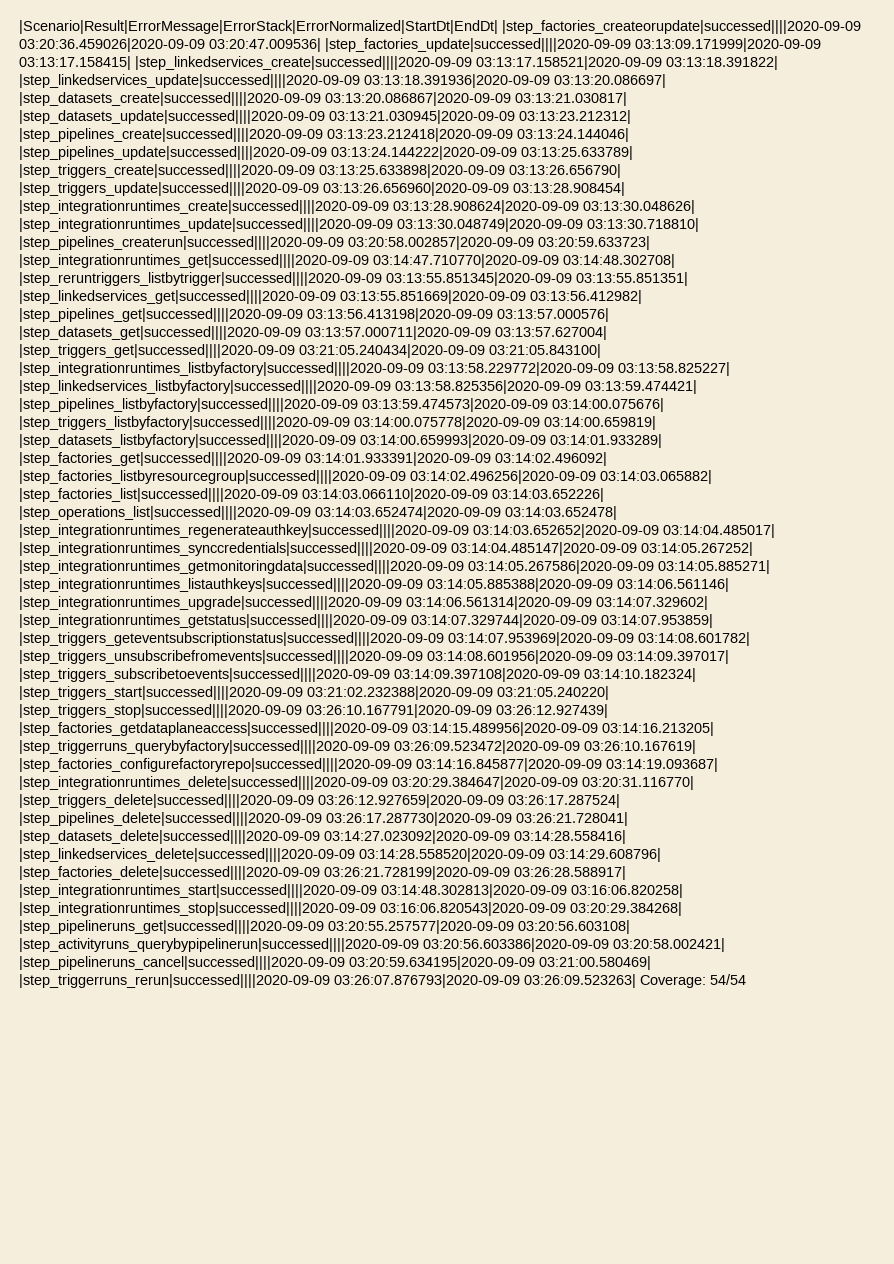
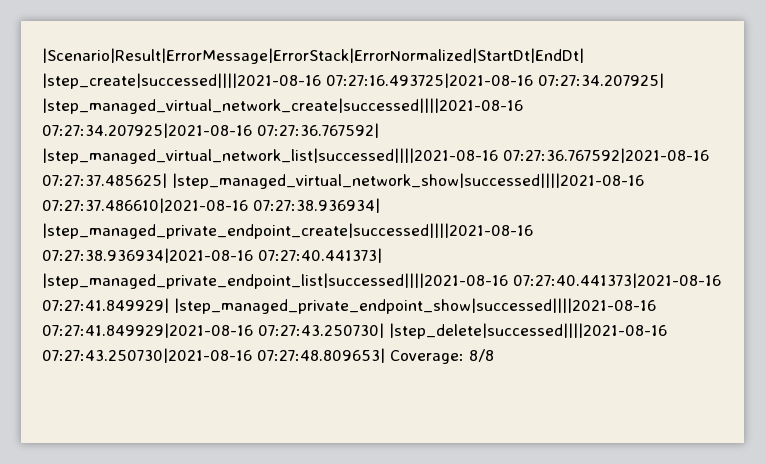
- |Scenario|Result|ErrorMessage|ErrorStack|ErrorNormalized|StartDt|EndDt| |step_factories_createorupdate|successed||||2020-09-09 03:20:36.459026|2020-09-09 03:20:47.009536| |step_factories_update|successed||||2020-09-09 03:13:09.171999|2020-09-09 03:13:17.158415| |step_linkedservices_create|successed||||2020-09-09 03:13:17.158521|2020-09-09 03:13:18.391822| |step_linkedservices_update|successed||||2020-09-09 03:13:18.391936|2020-09-09 03:13:20.086697| |step_datasets_create|successed||||2020-09-09 03:13:20.086867|2020-09-09 03:13:21.030817| |step_datasets_update|successed||||2020-09-09 03:13:21.030945|2020-09-09 03:13:23.212312| |step_pipelines_create|successed||||2020-09-09 03:13:23.212418|2020-09-09 03:13:24.144046| |step_pipelines_update|successed||||2020-09-09 03:13:24.144222|2020-09-09 03:13:25.633789| |step_triggers_create|successed||||2020-09-09 03:13:25.633898|2020-09-09 03:13:26.656790| |step_triggers_update|successed||||2020-09-09 03:13:26.656960|2020-09-09 03:13:28.908454| |step_integrationruntimes_create|successed||||2020-09-09 03:13:28.908624|2020-09-09 03:13:30.048626| |step_integrationruntimes_update|successed||||2020-09-09 03:13:30.048749|2020-09-09 03:13:30.718810| |step_pipelines_createrun|successed||||2020-09-09 03:20:58.002857|2020-09-09 03:20:59.633723| |step_integrationruntimes_get|successed||||2020-09-09 03:14:47.710770|2020-09-09 03:14:48.302708| |step_reruntriggers_listbytrigger|successed||||2020-09-09 03:13:55.851345|2020-09-09 03:13:55.851351| |step_linkedservices_get|successed||||2020-09-09 03:13:55.851669|2020-09-09 03:13:56.412982| |step_pipelines_get|successed||||2020-09-09 03:13:56.413198|2020-09-09 03:13:57.000576| |step_datasets_get|successed||||2020-09-09 03:13:57.000711|2020-09-09 03:13:57.627004| |step_triggers_get|successed||||2020-09-09 03:21:05.240434|2020-09-09 03:21:05.843100| |step_integrationruntimes_listbyfactory|successed||||2020-09-09 03:13:58.229772|2020-09-09 03:13:58.825227| |step_linkedservices_listbyfactory|successed||||2020-09-09 03:13:58.825356|2020-09-09 03:13:59.474421| |step_pipelines_listbyfactory|successed||||2020-09-09 03:13:59.474573|2020-09-09 03:14:00.075676| |step_triggers_listbyfactory|successed||||2020-09-09 03:14:00.075778|2020-09-09 03:14:00.659819| |step_datasets_listbyfactory|successed||||2020-09-09 03:14:00.659993|2020-09-09 03:14:01.933289| |step_factories_get|successed||||2020-09-09 03:14:01.933391|2020-09-09 03:14:02.496092| |step_factories_listbyresourcegroup|successed||||2020-09-09 03:14:02.496256|2020-09-09 03:14:03.065882| |step_factories_list|successed||||2020-09-09 03:14:03.066110|2020-09-09 03:14:03.652226| |step_operations_list|successed||||2020-09-09 03:14:03.652474|2020-09-09 03:14:03.652478| |step_integrationruntimes_regenerateauthkey|successed||||2020-09-09 03:14:03.652652|2020-09-09 03:14:04.485017| |step_integrationruntimes_synccredentials|successed||||2020-09-09 03:14:04.485147|2020-09-09 03:14:05.267252| |step_integrationruntimes_getmonitoringdata|successed||||2020-09-09 03:14:05.267586|2020-09-09 03:14:05.885271| |step_integrationruntimes_listauthkeys|successed||||2020-09-09 03:14:05.885388|2020-09-09 03:14:06.561146| |step_integrationruntimes_upgrade|successed||||2020-09-09 03:14:06.561314|2020-09-09 03:14:07.329602| |step_integrationruntimes_getstatus|successed||||2020-09-09 03:14:07.329744|2020-09-09 03:14:07.953859| |step_triggers_geteventsubscriptionstatus|successed||||2020-09-09 03:14:07.953969|2020-09-09 03:14:08.601782| |step_triggers_unsubscribefromevents|successed||||2020-09-09 03:14:08.601956|2020-09-09 03:14:09.397017| |step_triggers_subscribetoevents|successed||||2020-09-09 03:14:09.397108|2020-09-09 03:14:10.182324| |step_triggers_start|successed||||2020-09-09 03:21:02.232388|2020-09-09 03:21:05.240220| |step_triggers_stop|successed||||2020-09-09 03:26:10.167791|2020-09-09 03:26:12.927439| |step_factories_getdataplaneaccess|successed||||2020-09-09 03:14:15.489956|2020-09-09 03:14:16.213205| |step_triggerruns_querybyfactory|successed||||2020-09-09 03:26:09.523472|2020-09-09 03:26:10.167619| |step_factories_configurefactoryrepo|successed||||2020-09-09 03:14:16.845877|2020-09-09 03:14:19.093687| |step_integrationruntimes_delete|successed||||2020-09-09 03:20:29.384647|2020-09-09 03:20:31.116770| |step_triggers_delete|successed||||2020-09-09 03:26:12.927659|2020-09-09 03:26:17.287524| |step_pipelines_delete|successed||||2020-09-09 03:26:17.287730|2020-09-09 03:26:21.728041| |step_datasets_delete|successed||||2020-09-09 03:14:27.023092|2020-09-09 03:14:28.558416| |step_linkedservices_delete|successed||||2020-09-09 03:14:28.558520|2020-09-09 03:14:29.608796| |step_factories_delete|successed||||2020-09-09 03:26:21.728199|2020-09-09 03:26:28.588917| |step_integrationruntimes_start|successed||||2020-09-09 03:14:48.302813|2020-09-09 03:16:06.820258| |step_integrationruntimes_stop|successed||||2020-09-09 03:16:06.820543|2020-09-09 03:20:29.384268| |step_pipelineruns_get|successed||||2020-09-09 03:20:55.257577|2020-09-09 03:20:56.603108| |step_activityruns_querybypipelinerun|successed||||2020-09-09 03:20:56.603386|2020-09-09 03:20:58.002421| |step_pipelineruns_cancel|successed||||2020-09-09 03:20:59.634195|2020-09-09 03:21:00.580469| |step_triggerruns_rerun|successed||||2020-09-09 03:26:07.876793|2020-09-09 03:26:09.523263| Coverage: 54/54
+ |Scenario|Result|ErrorMessage|ErrorStack|ErrorNormalized|StartDt|EndDt| |step_create|successed||||2021-08-16 07:27:16.493725|2021-08-16 07:27:34.207925| |step_managed_virtual_network_create|successed||||2021-08-16 07:27:34.207925|2021-08-16 07:27:36.767592| |step_managed_virtual_network_list|successed||||2021-08-16 07:27:36.767592|2021-08-16 07:27:37.485625| |step_managed_virtual_network_show|successed||||2021-08-16 07:27:37.486610|2021-08-16 07:27:38.936934| |step_managed_private_endpoint_create|successed||||2021-08-16 07:27:38.936934|2021-08-16 07:27:40.441373| |step_managed_private_endpoint_list|successed||||2021-08-16 07:27:40.441373|2021-08-16 07:27:41.849929| |step_managed_private_endpoint_show|successed||||2021-08-16 07:27:41.849929|2021-08-16 07:27:43.250730| |step_delete|successed||||2021-08-16 07:27:43.250730|2021-08-16 07:27:48.809653| Coverage: 8/8

